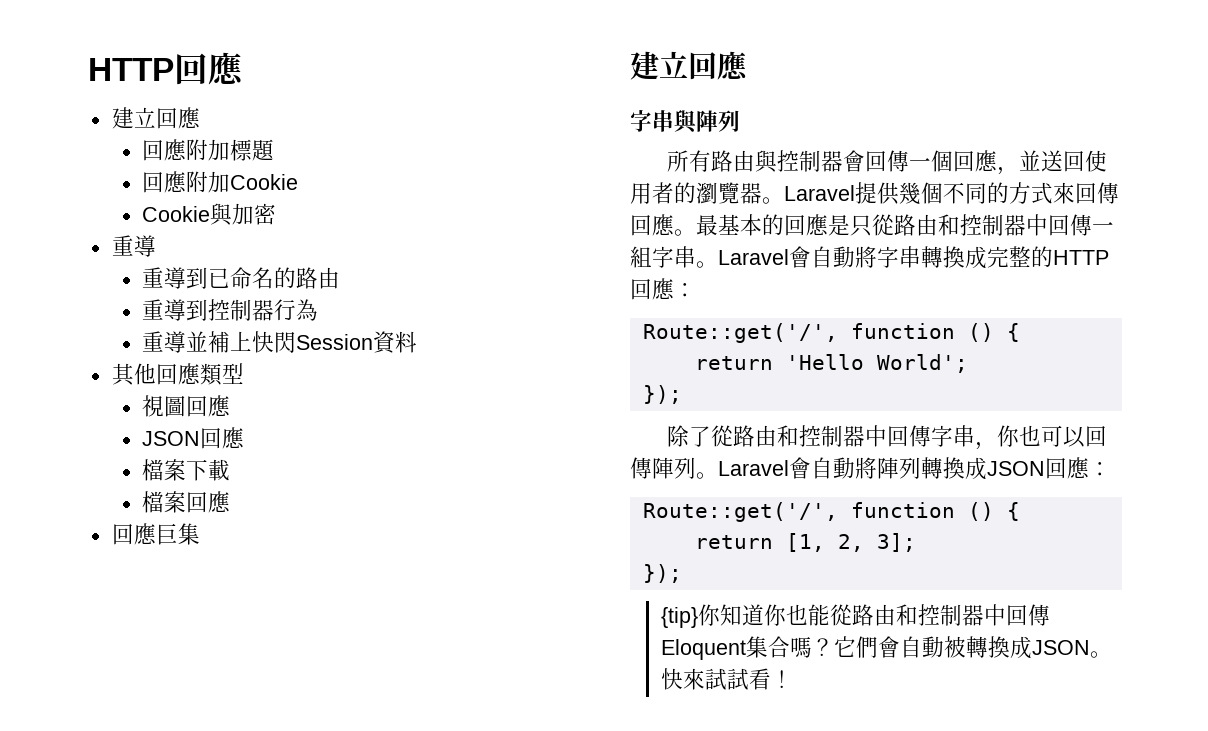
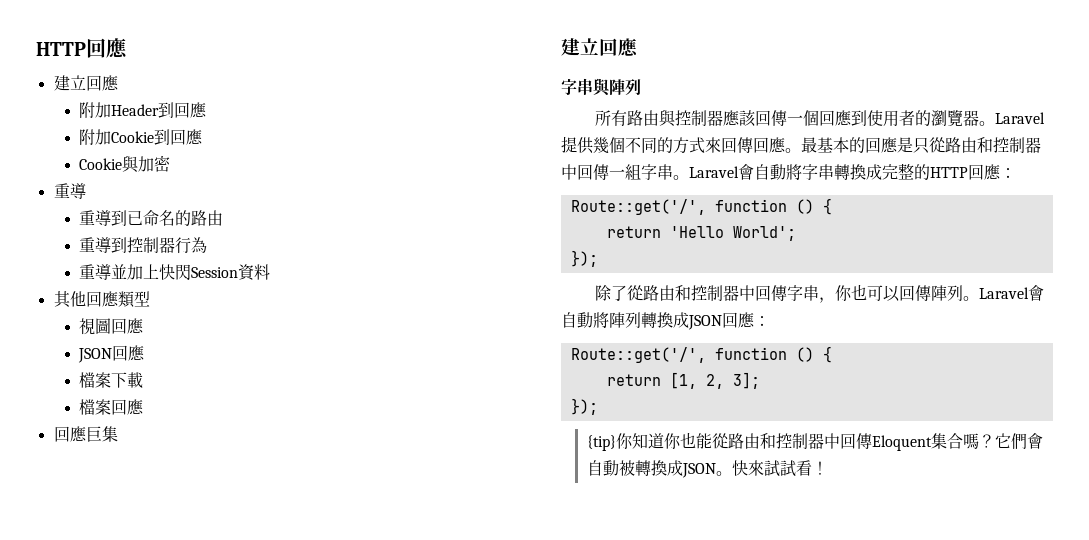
- 回應附加標題
- 回應附加Cookie
+ 附加Header到回應
+ 附加Cookie到回應
- 重導並補上快閃Session資料
+ 重導並加上快閃Session資料
- 所有路由與控制器會回傳一個回應，並送回使用者的瀏覽器。
+ 所有路由與控制器應該回傳一個回應到使用者的瀏覽器。

